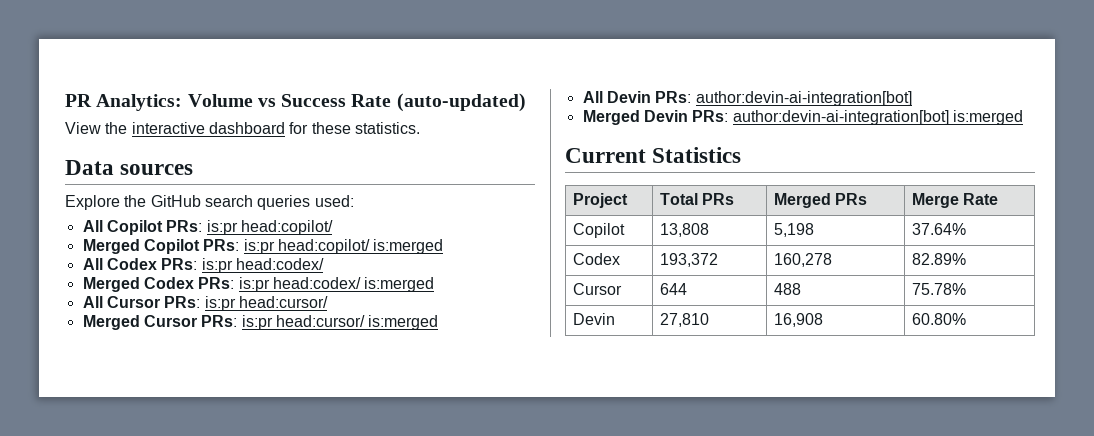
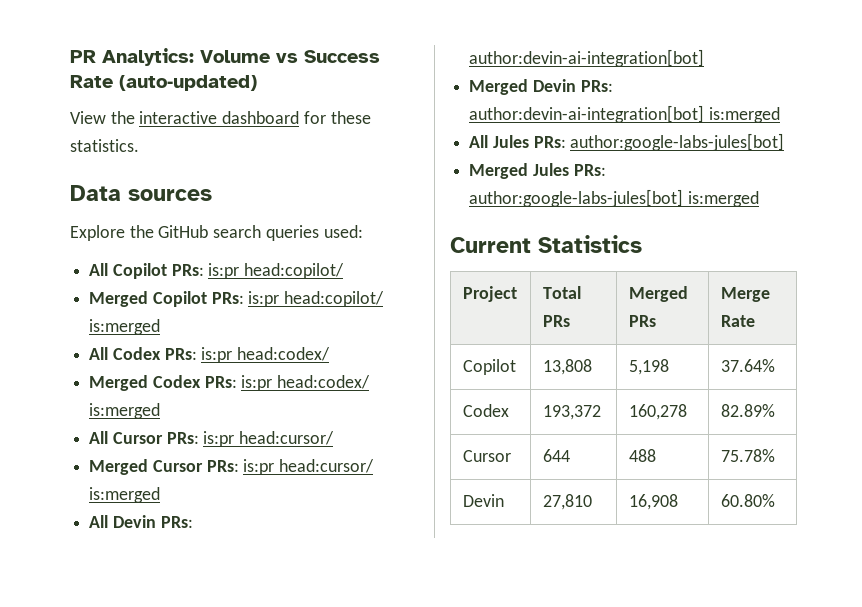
+ All Jules PRs: author:google-labs-jules[bot]
+ Merged Jules PRs: author:google-labs-jules[bot] is:merged

